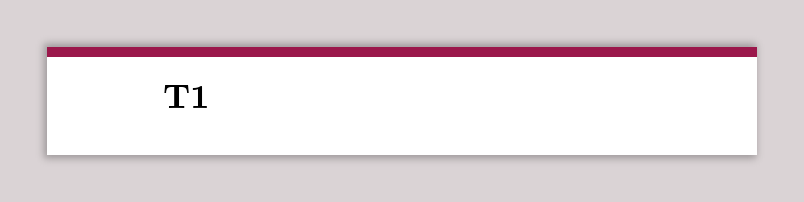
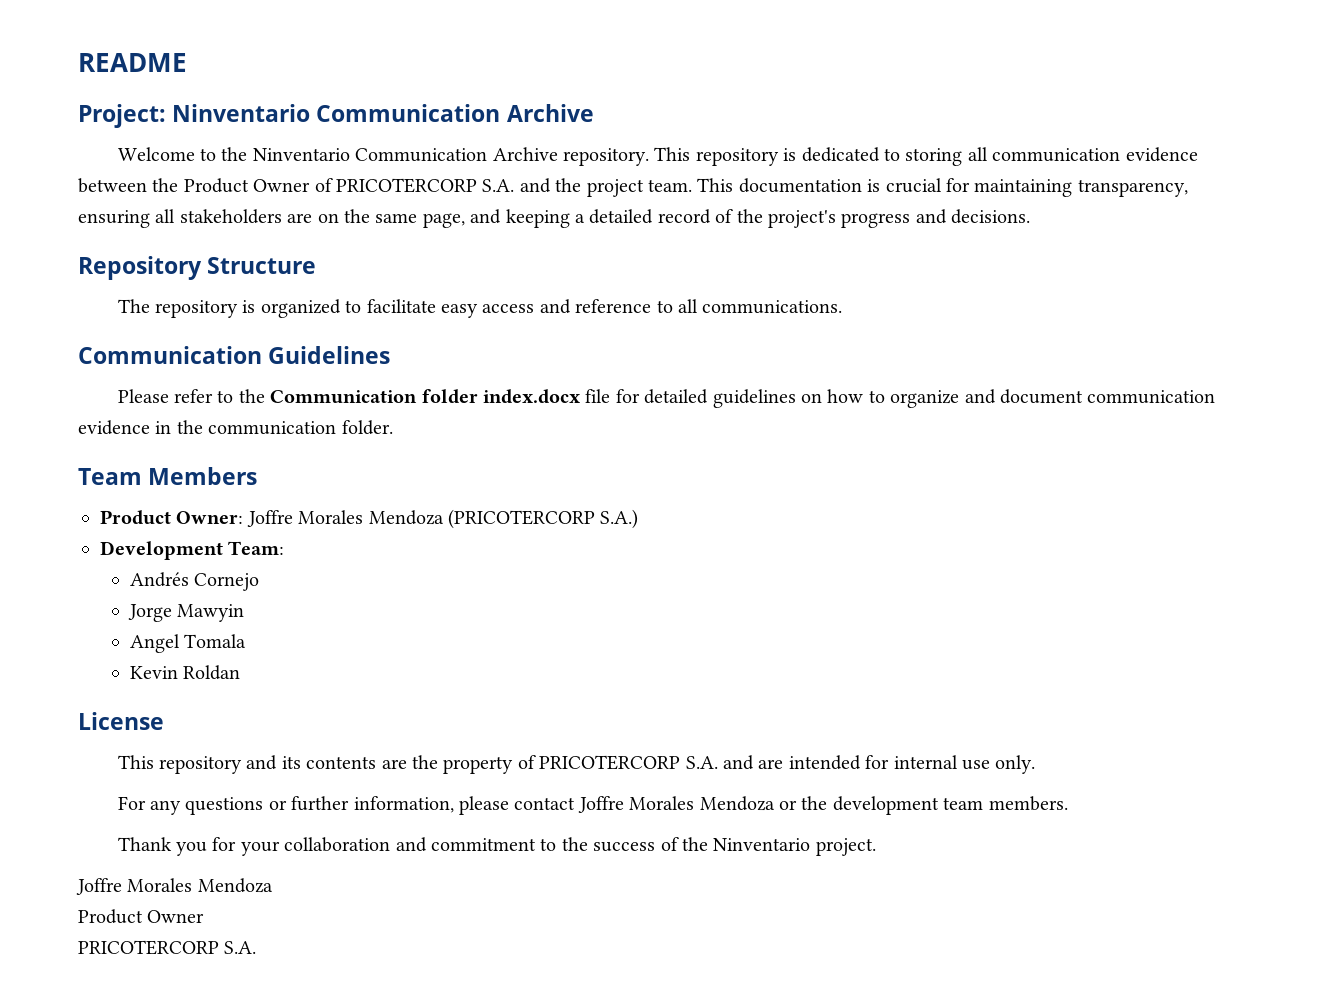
- T1
+ README
+ Project: Ninventario Communication Archive
+ Welcome to the Ninventario Communication Archive repository. This repository is dedicated to storing all communication evidence between the Product Owner of PRICOTERCORP S.A. and the project team. This documentation is crucial for maintaining transparency, ensuring all stakeholders are on the same page, and keeping a detailed record of the project's progress and decisions.
+ Repository Structure
+ The repository is organized to facilitate easy access and reference to all communications.
+ Communication Guidelines
+ Please refer to the Communication folder index.docx file for detailed guidelines on how to organize and document communication evidence in the communication folder.
+ Team Members
+ Product Owner: Joffre Morales Mendoza (PRICOTERCORP S.A.)
+ Development Team:
+ Andrés Cornejo
+ Jorge Mawyin
+ Angel Tomala
+ Kevin Roldan
+ License
+ This repository and its contents are the property of PRICOTERCORP S.A. and are intended for internal use only.
+ For any questions or further information, please contact Joffre Morales Mendoza or the development team members.
+ Thank you for your collaboration and commitment to the success of the Ninventario project.
+ Joffre Morales Mendoza
+ Product Owner
+ PRICOTERCORP S.A.

